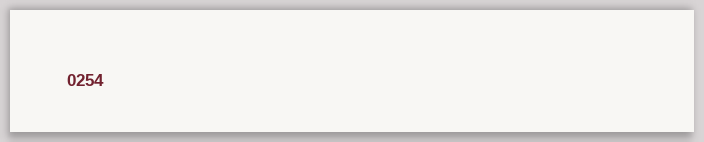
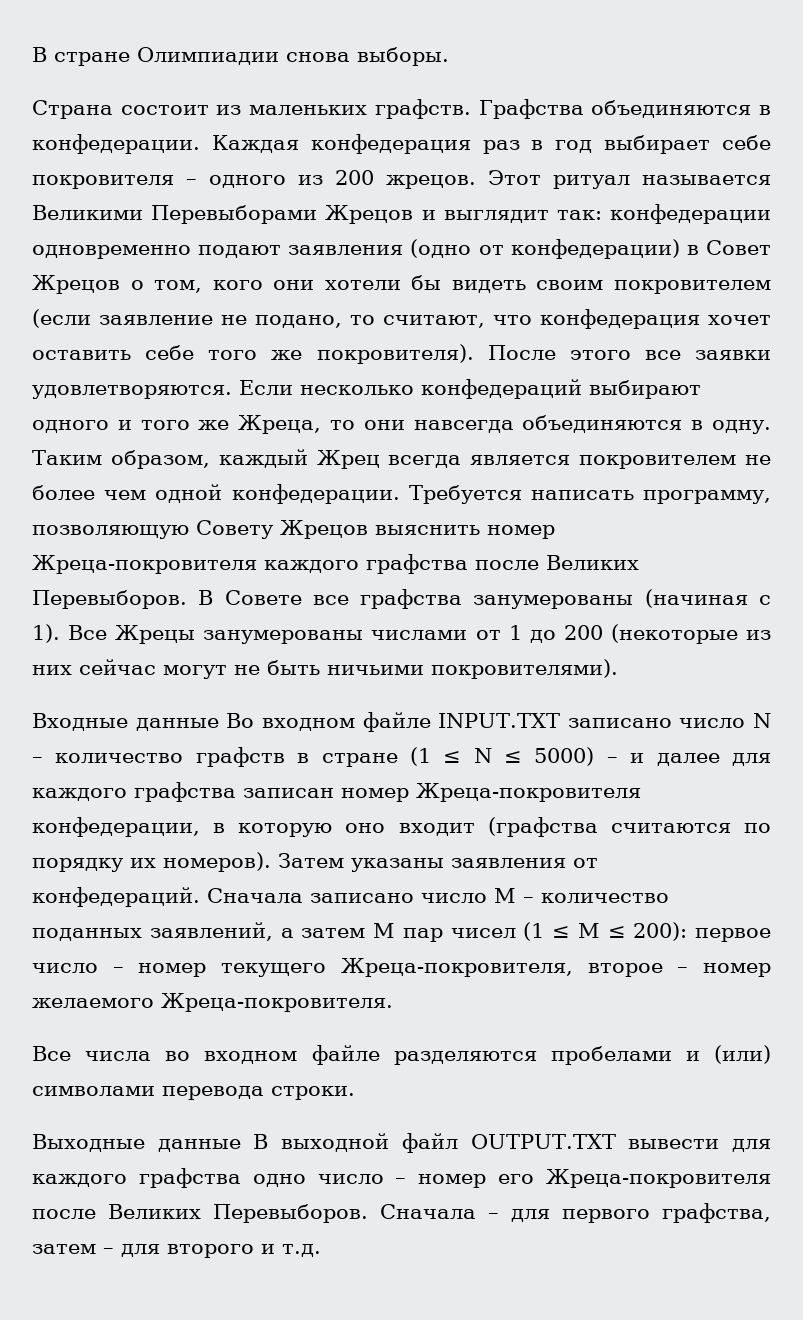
- 0254
+ В стране Олимпиадии снова выборы.
+ Страна состоит из маленьких графств. Графства объединяются в конфедерации. Каждая конфедерация раз в год выбирает себе покровителя – одного из 200 жрецов. Этот ритуал называется Великими Перевыборами Жрецов и выглядит так: конфедерации одновременно подают заявления (одно от конфедерации) в Совет Жрецов о том, кого они хотели бы видеть своим покровителем (если заявление не подано, то считают, что конфедерация хочет оставить себе того же покровителя). После этого все заявки удовлетворяются. Если несколько конфедераций выбирают одного и того же Жреца, то они навсегда объединяются в одну. Таким образом, каждый Жрец всегда является покровителем не более чем одной конфедерации. Требуется написать программу, позволяющую Совету Жрецов выяснить номер Жреца-покровителя каждого графства после Великих Перевыборов. В Совете все графства занумерованы (начиная с 1). Все Жрецы занумерованы числами от 1 до 200 (некоторые из них сейчас могут не быть ничьими покровителями).
+ Входные данные Во входном файле INPUT.TXT записано число N – количество графств в стране (1 ≤ N ≤ 5000) – и далее для каждого графства записан номер Жреца-покровителя конфедерации, в которую оно входит (графства считаются по порядку их номеров). Затем указаны заявления от конфедераций. Сначала записано число M – количество поданных заявлений, а затем M пар чисел (1 ≤ M ≤ 200): первое число – номер текущего Жреца-покровителя, второе – номер желаемого Жреца-покровителя.
+ Все числа во входном файле разделяются пробелами и (или) символами перевода строки.
+ Выходные данные В выходной файл OUTPUT.TXT вывести для каждого графства одно число – номер его Жреца-покровителя после Великих Перевыборов. Сначала – для первого графства, затем – для второго и т.д.

